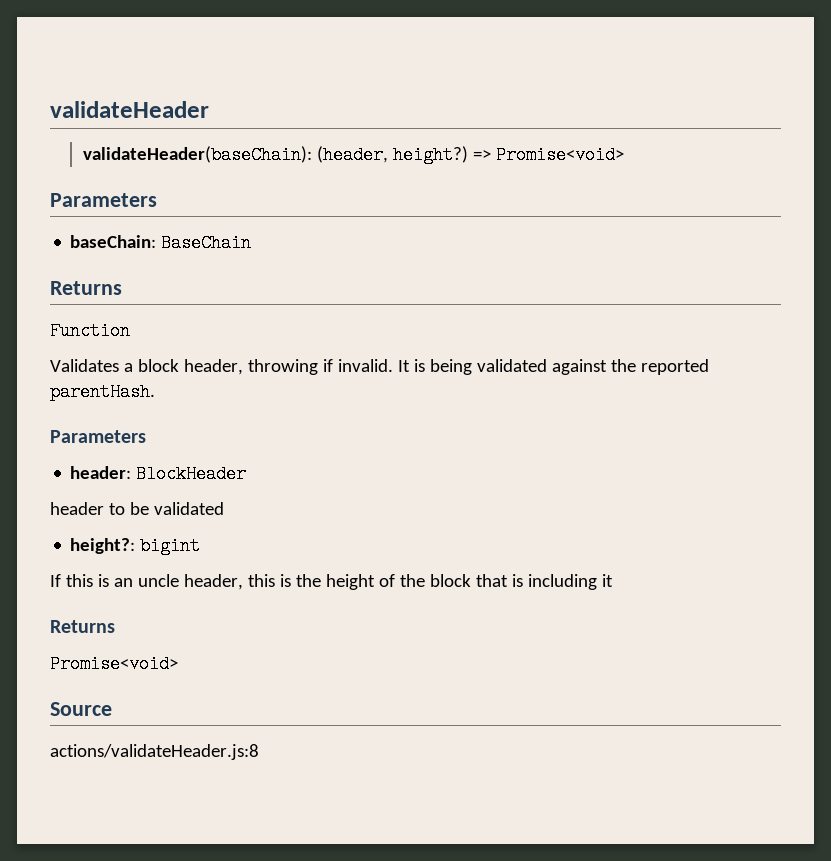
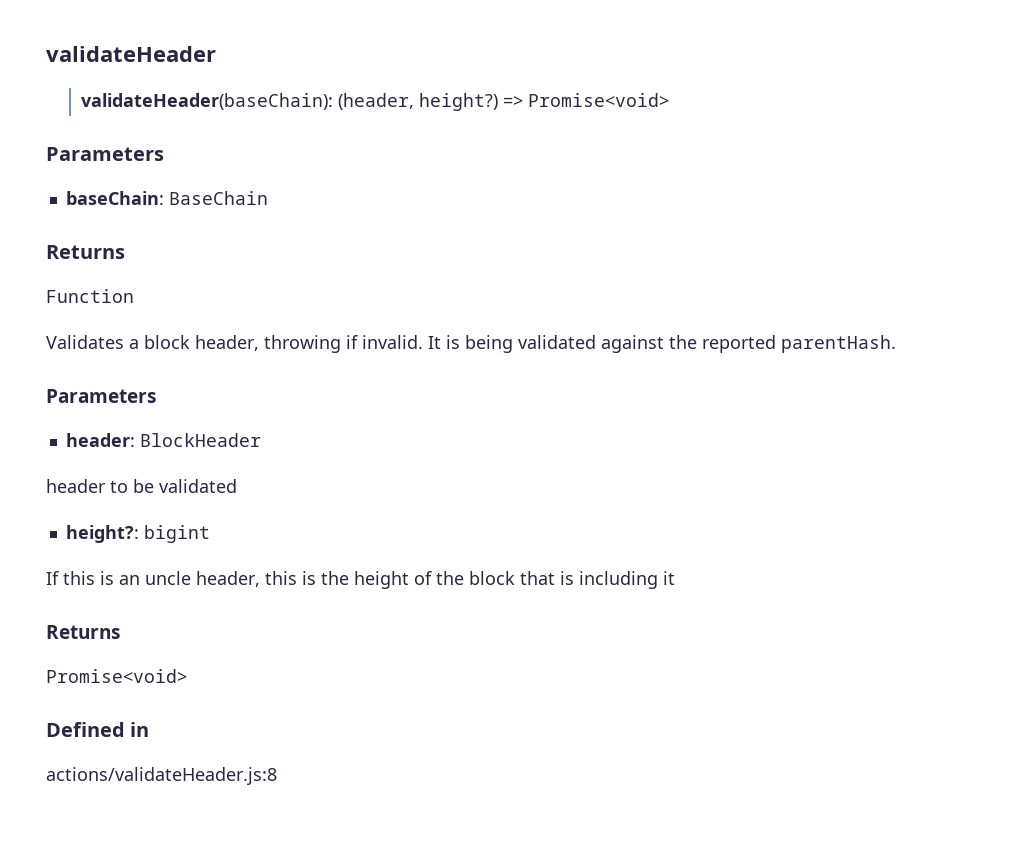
- Source
+ Defined in

